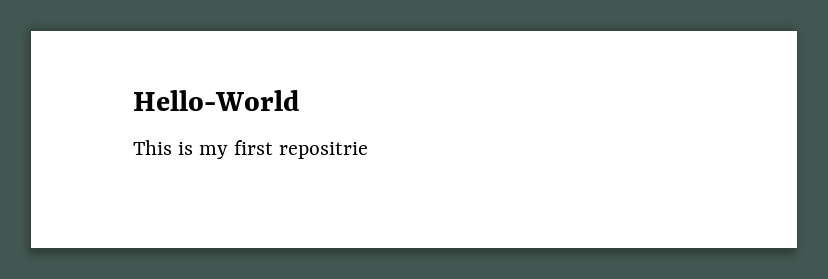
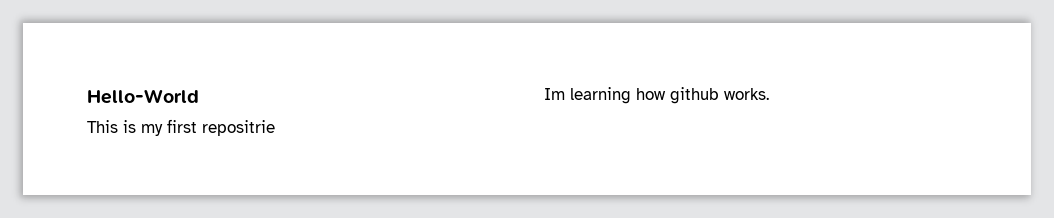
+ Im learning how github works.

